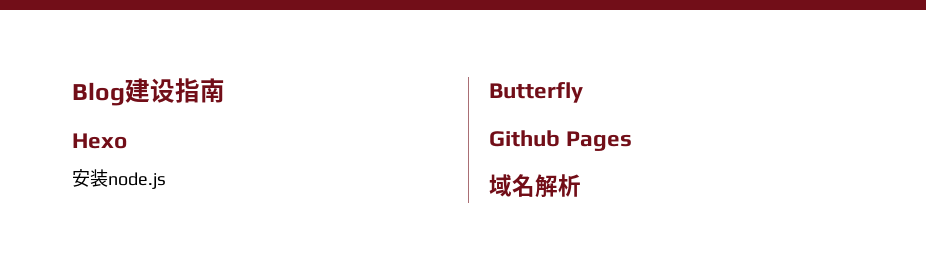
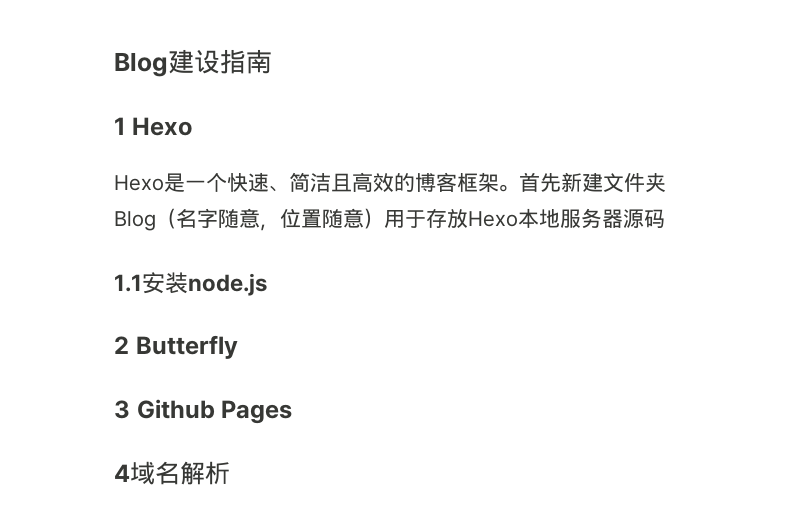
- Hexo
+ 1 Hexo
- 安装node.js
+ Hexo是一个快速、简洁且高效的博客框架。首先新建文件夹Blog（名字随意，位置随意）用于存放Hexo本地服务器源码
+ 1.1安装node.js
- Butterfly
+ 2 Butterfly
- Github Pages
+ 3 Github Pages
- 域名解析
+ 4域名解析

